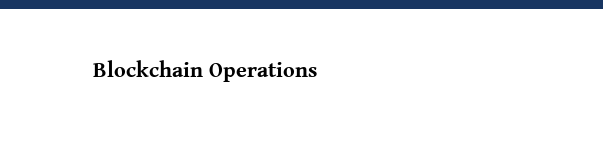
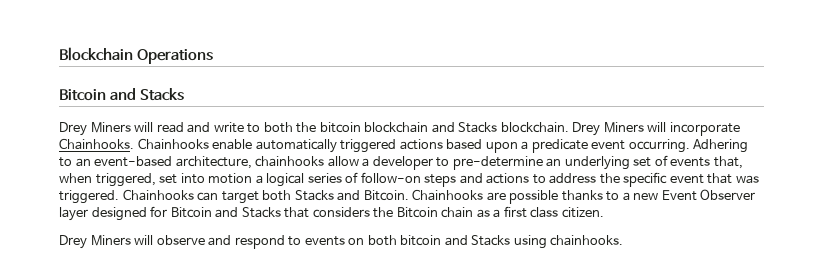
  Blockchain Operations
+ Bitcoin and Stacks
+ Drey Miners will read and write to both the bitcoin blockchain and Stacks blockchain. Drey Miners will incorporate Chainhooks. Chainhooks enable automatically triggered actions based upon a predicate event occurring. Adhering to an event-based architecture, chainhooks allow a developer to pre-determine an underlying set of events that, when triggered, set into motion a logical series of follow-on steps and actions to address the specific event that was triggered. Chainhooks can target both Stacks and Bitcoin. Chainhooks are possible thanks to a new Event Observer layer designed for Bitcoin and Stacks that considers the Bitcoin chain as a first class citizen.
+ Drey Miners will observe and respond to events on both bitcoin and Stacks using chainhooks.

